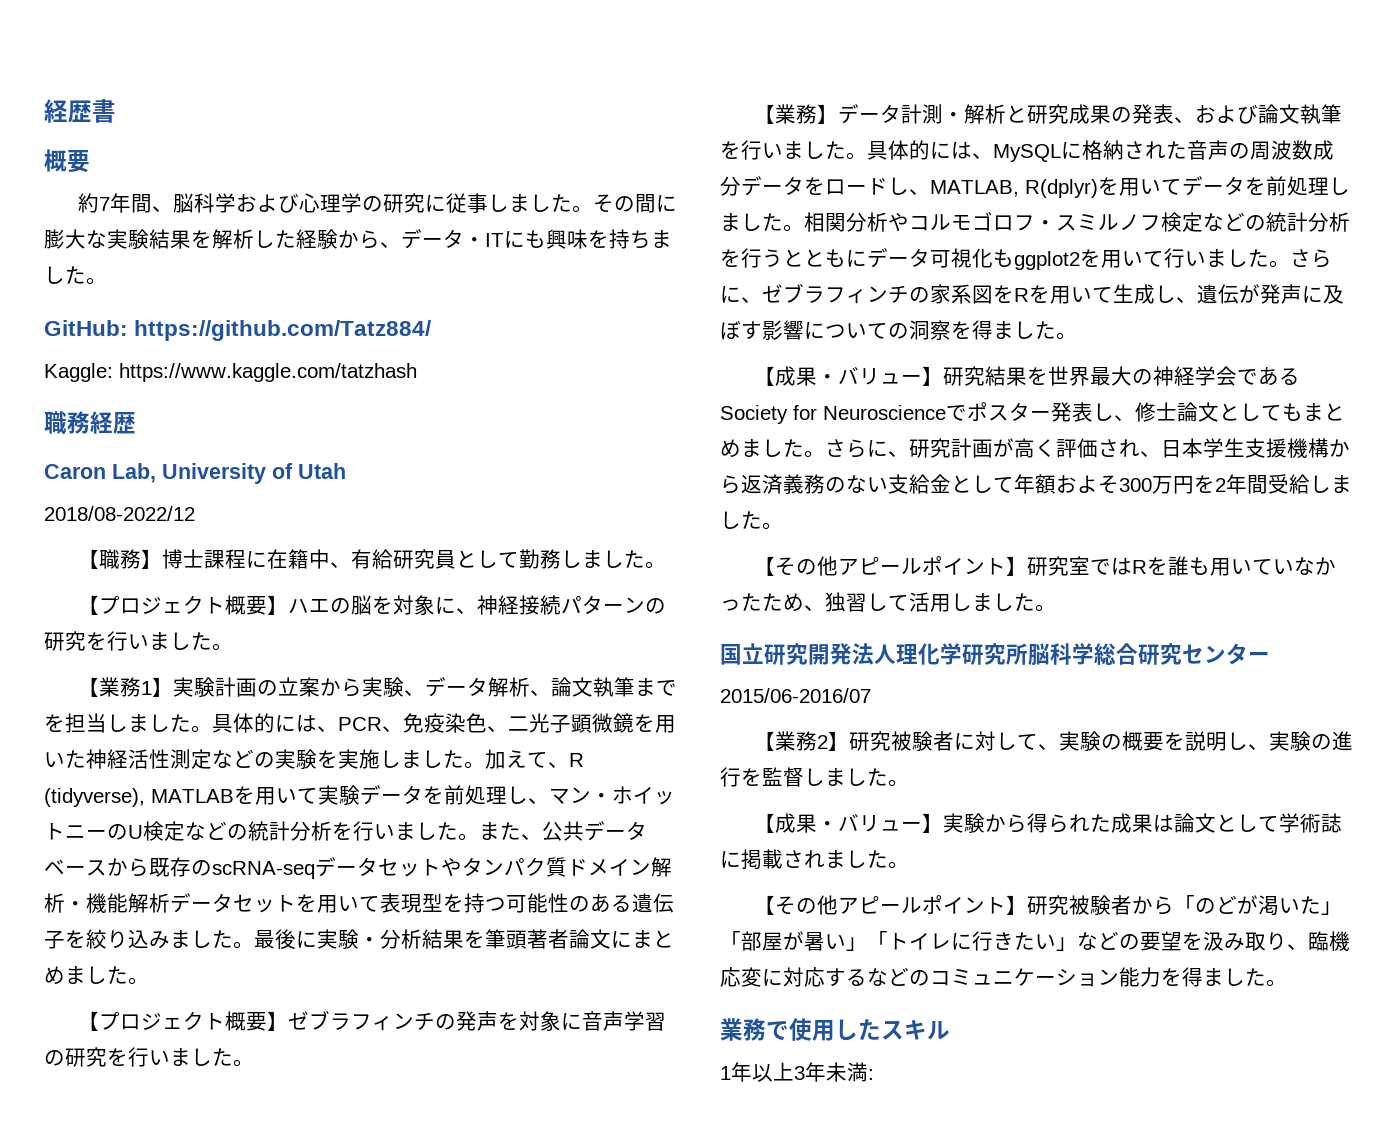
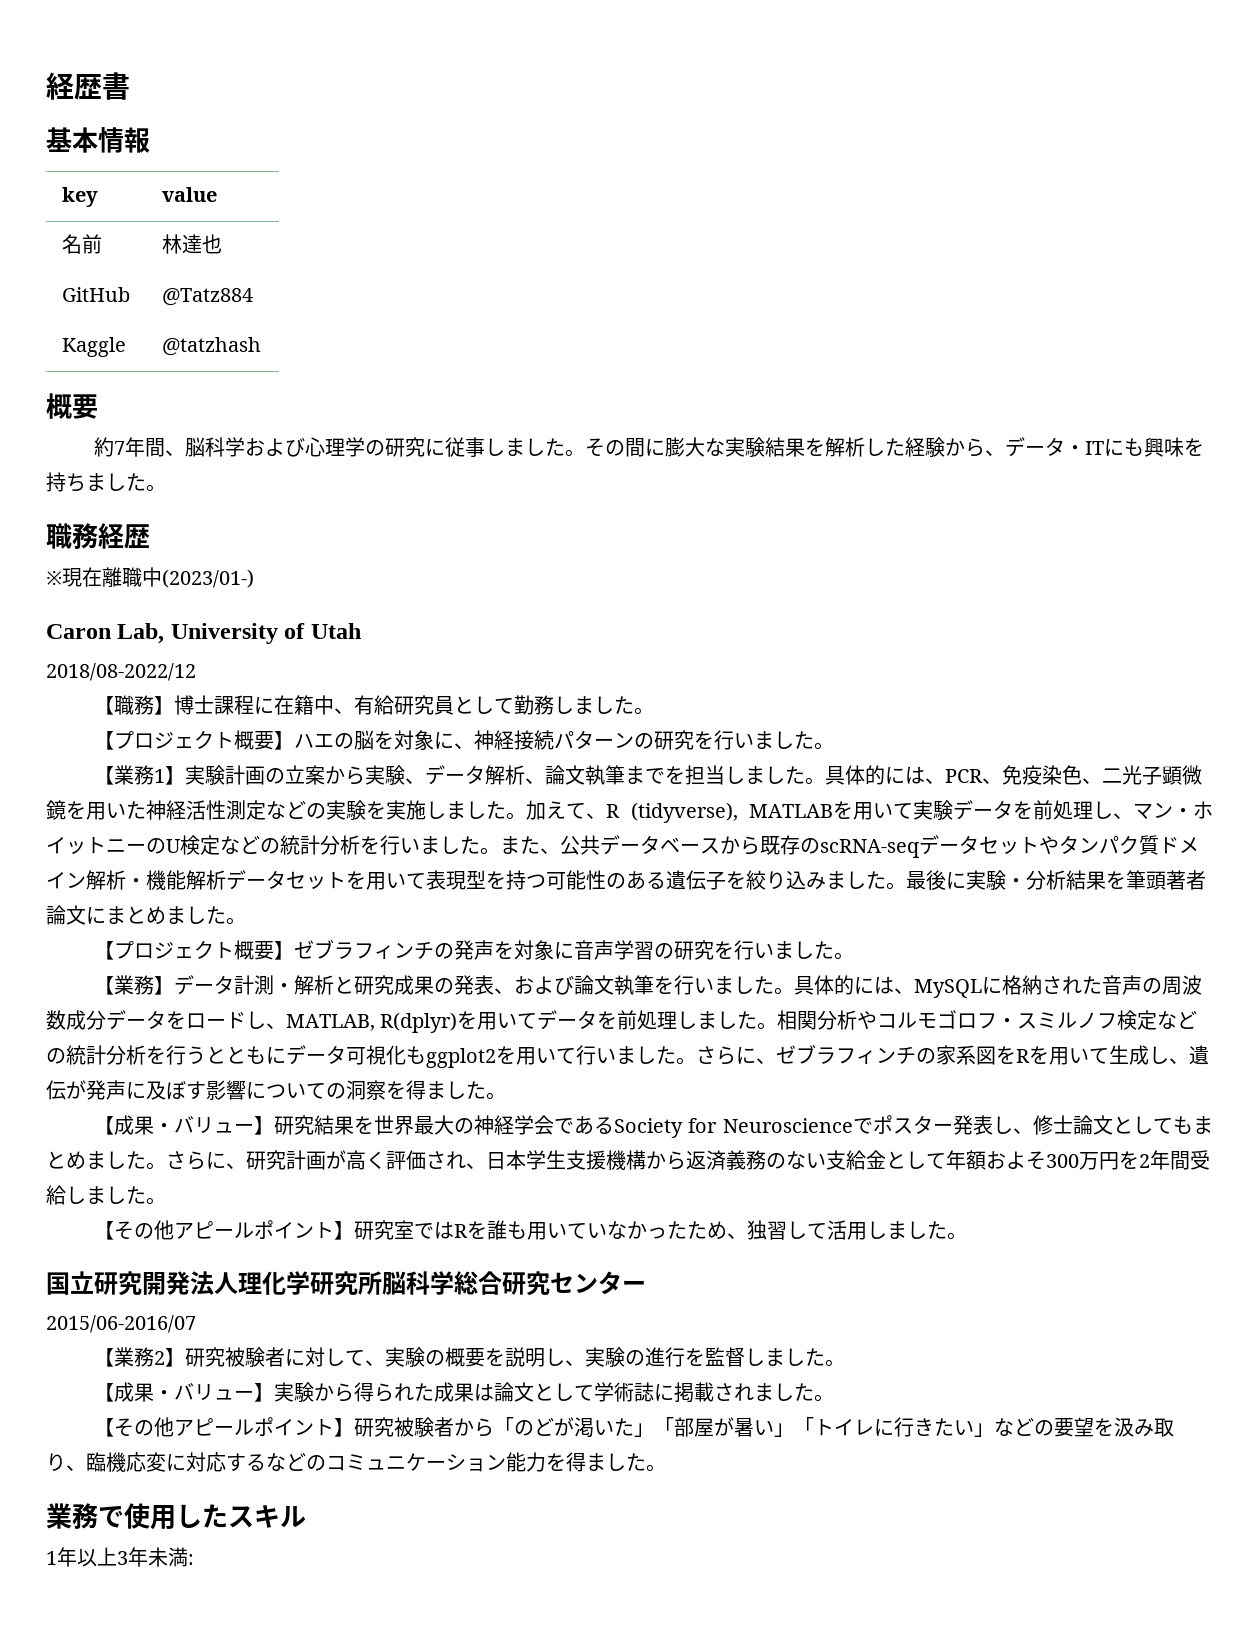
+ 基本情報
+ key | value
+ 名前 | 林達也
+ GitHub | @Tatz884
+ Kaggle | @tatzhash
- GitHub: https://github.com/Tatz884/
- Kaggle: https://www.kaggle.com/tatzhash
  職務経歴
+ ※現在離職中(2023/01-)

